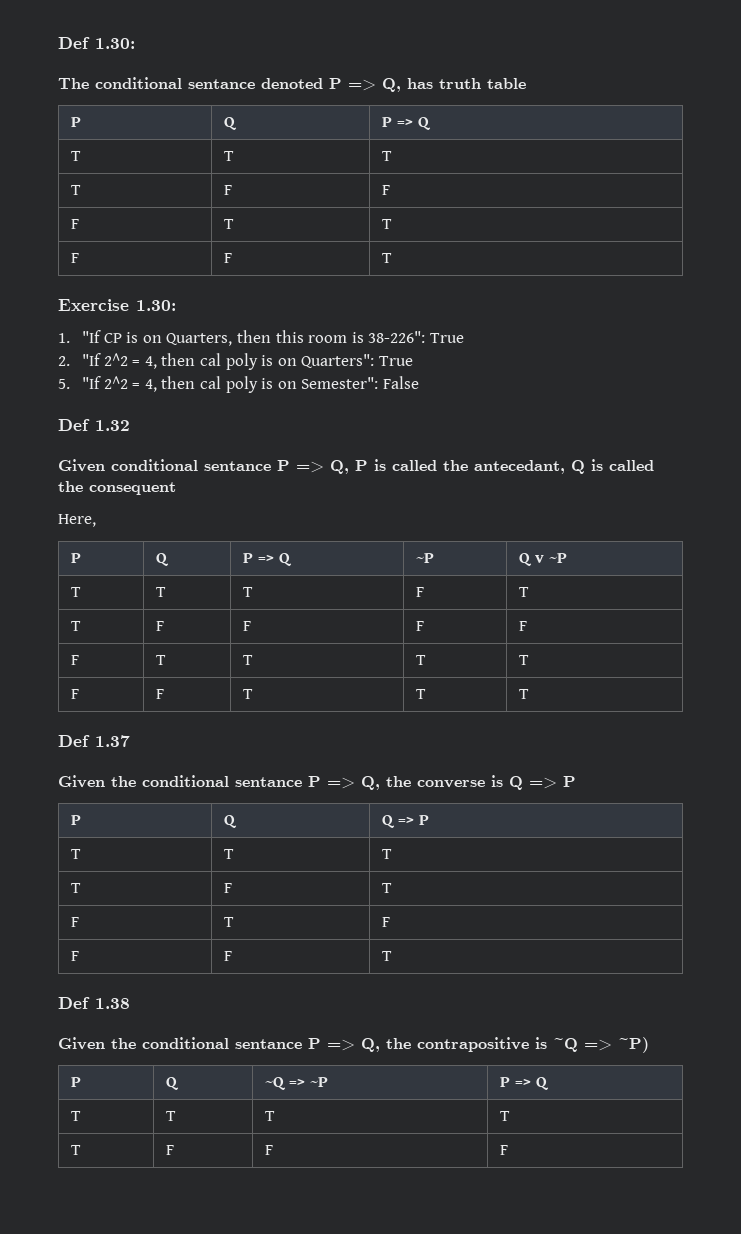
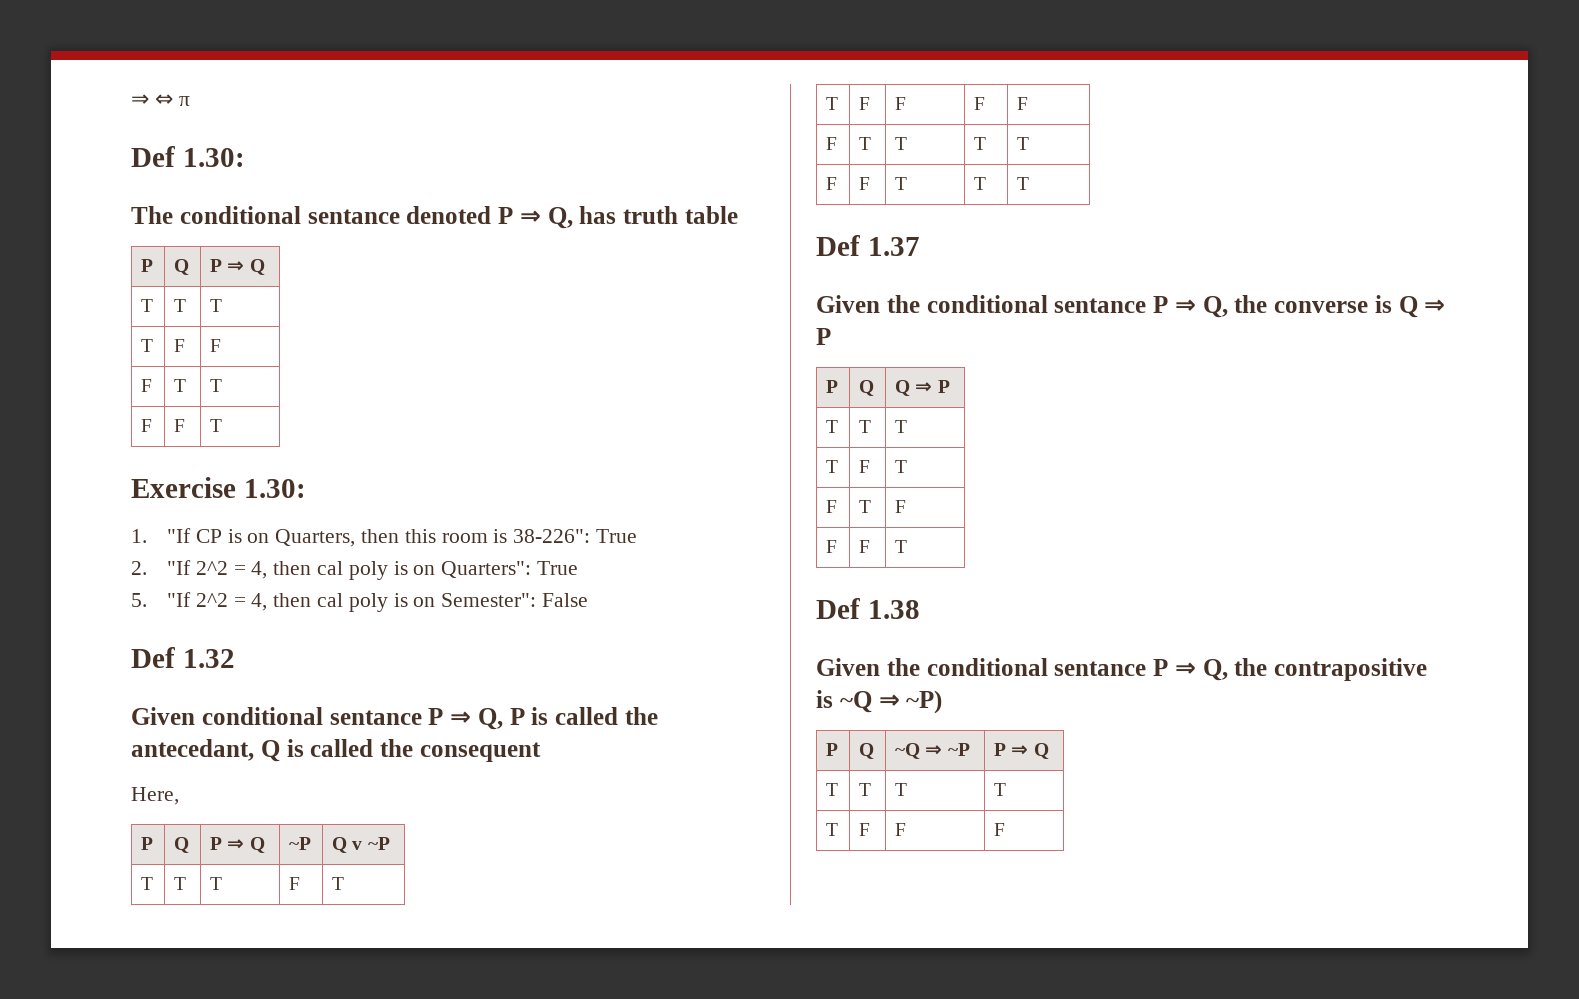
+ ⇒ ⇔ π
- The conditional sentance denoted P => Q, has truth table
- P | Q | P => Q
+ The conditional sentance denoted P ⇒ Q, has truth table
+ P | Q | P ⇒ Q
- Given conditional sentance P => Q, P is called the antecedant, Q is called the consequent
+ Given conditional sentance P ⇒ Q, P is called the antecedant, Q is called the consequent
- P | Q | P => Q | ~P | Q v ~P
+ P | Q | P ⇒ Q | ~P | Q v ~P
- Given the conditional sentance P => Q, the converse is Q => P
+ Given the conditional sentance P ⇒ Q, the converse is Q ⇒ P
- P | Q | Q => P
+ P | Q | Q ⇒ P
- Given the conditional sentance P => Q, the contrapositive is ~Q => ~P)
+ Given the conditional sentance P ⇒ Q, the contrapositive is ~Q ⇒ ~P)
- P | Q | ~Q => ~P | P => Q
+ P | Q | ~Q ⇒ ~P | P ⇒ Q

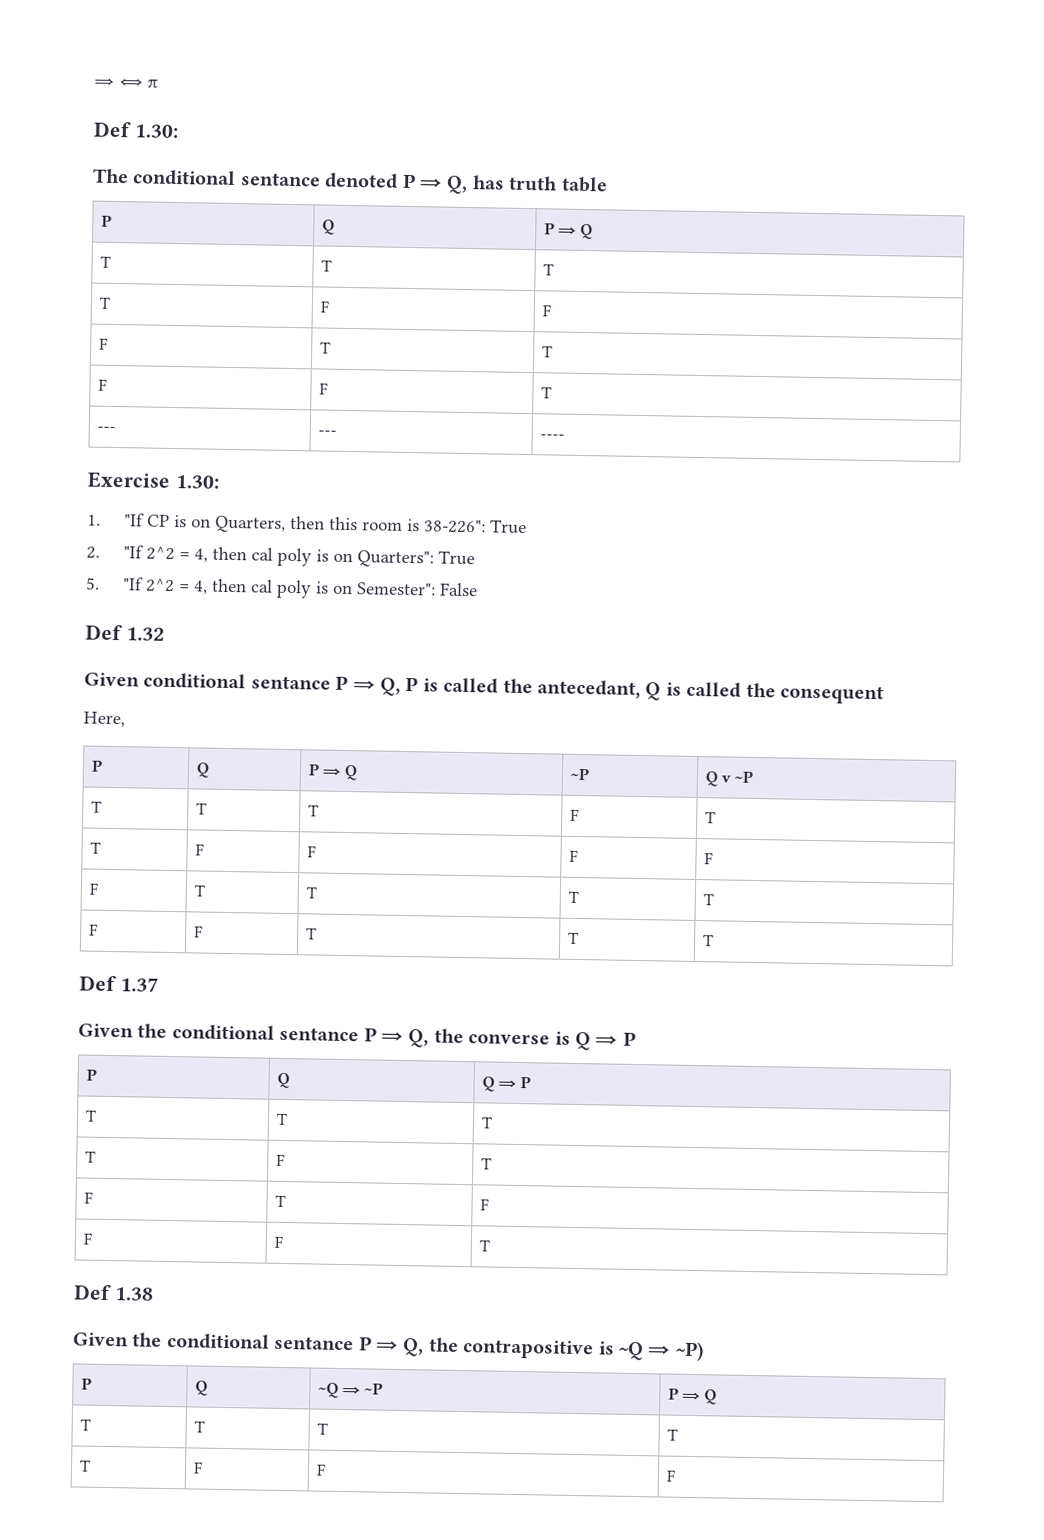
+ --- | --- | ----

